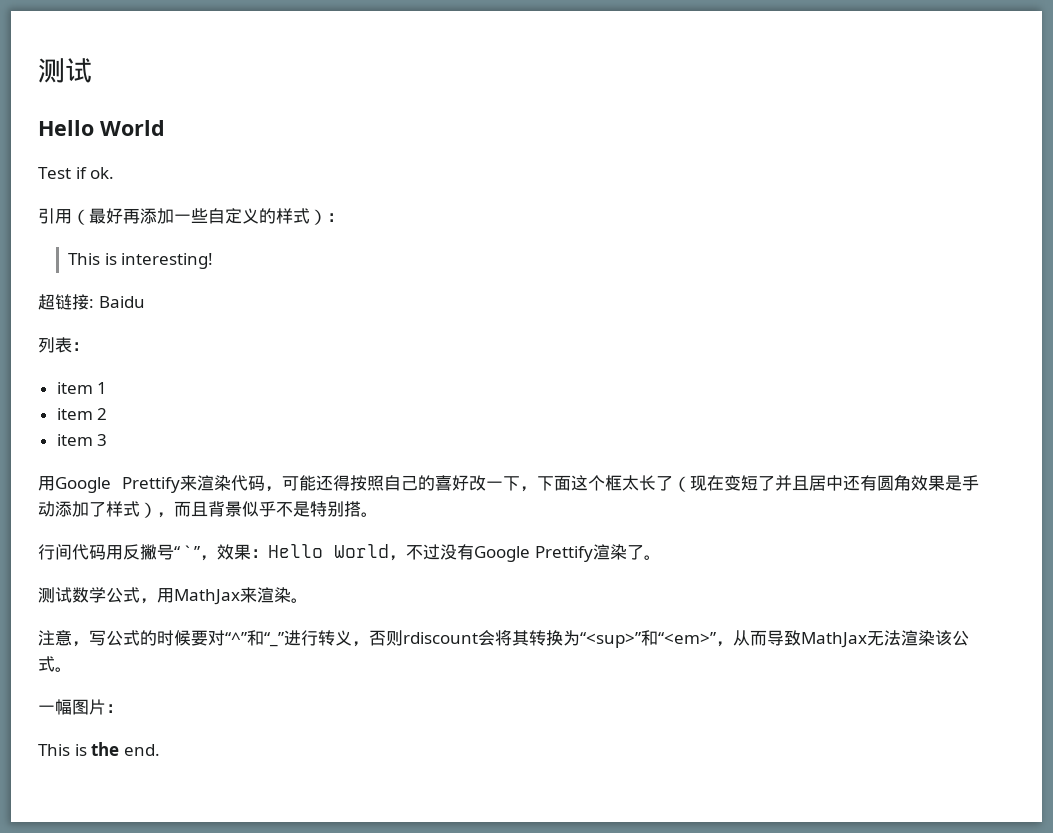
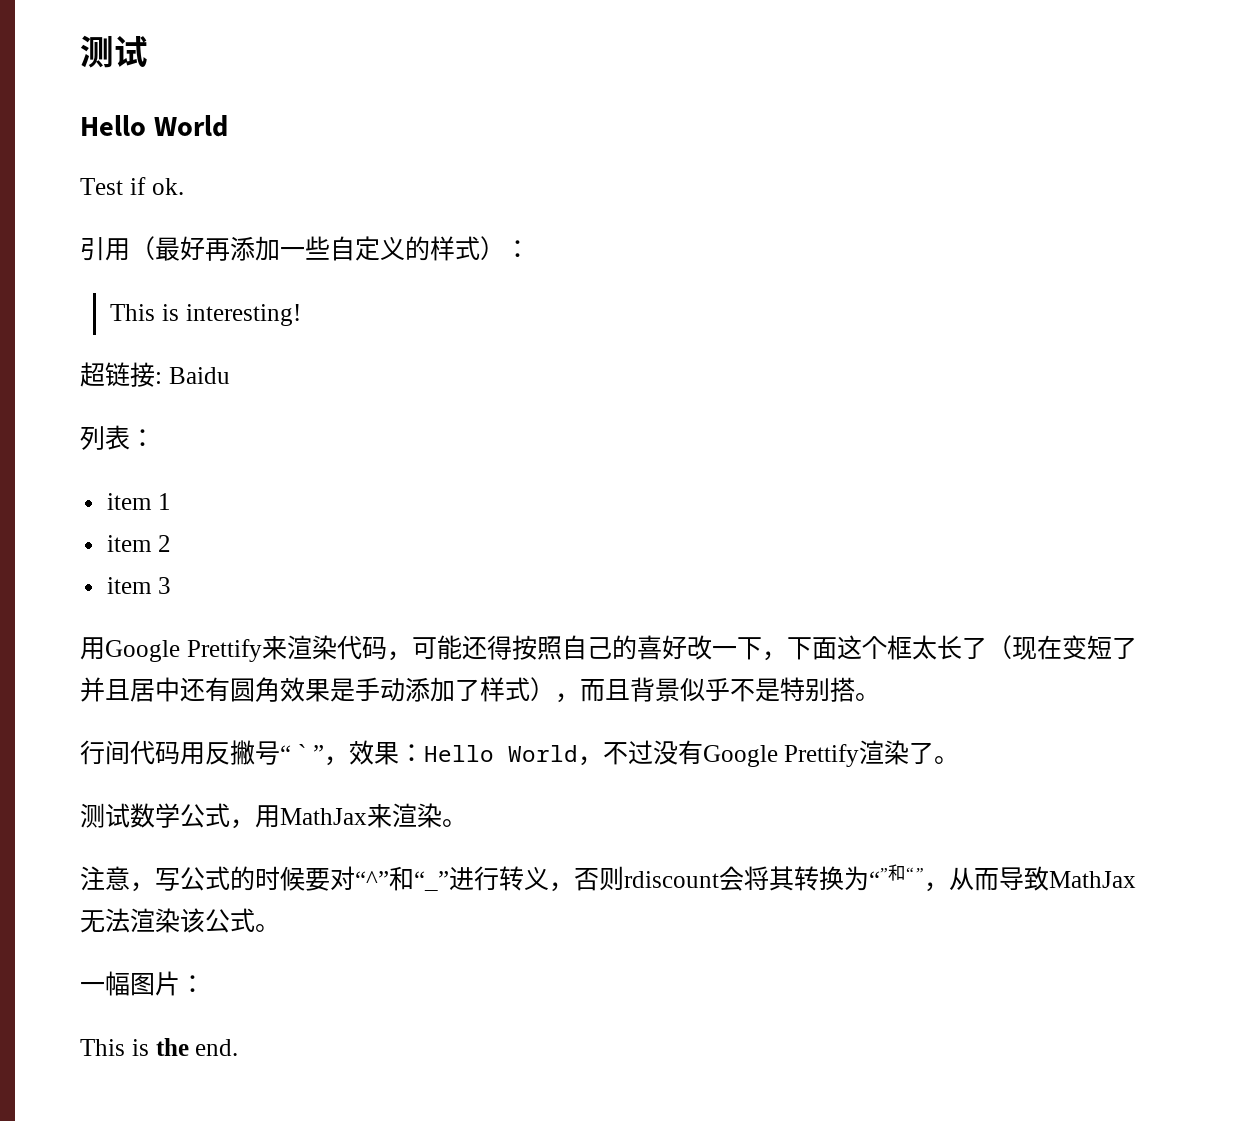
- 注意，写公式的时候要对“^”和“_”进行转义，否则rdiscount会将其转换为“<sup>”和“<em>”，从而导致MathJax无法渲染该公式。
+ 注意，写公式的时候要对“^”和“_”进行转义，否则rdiscount会将其转换为“”和“”，从而导致MathJax无法渲染该公式。

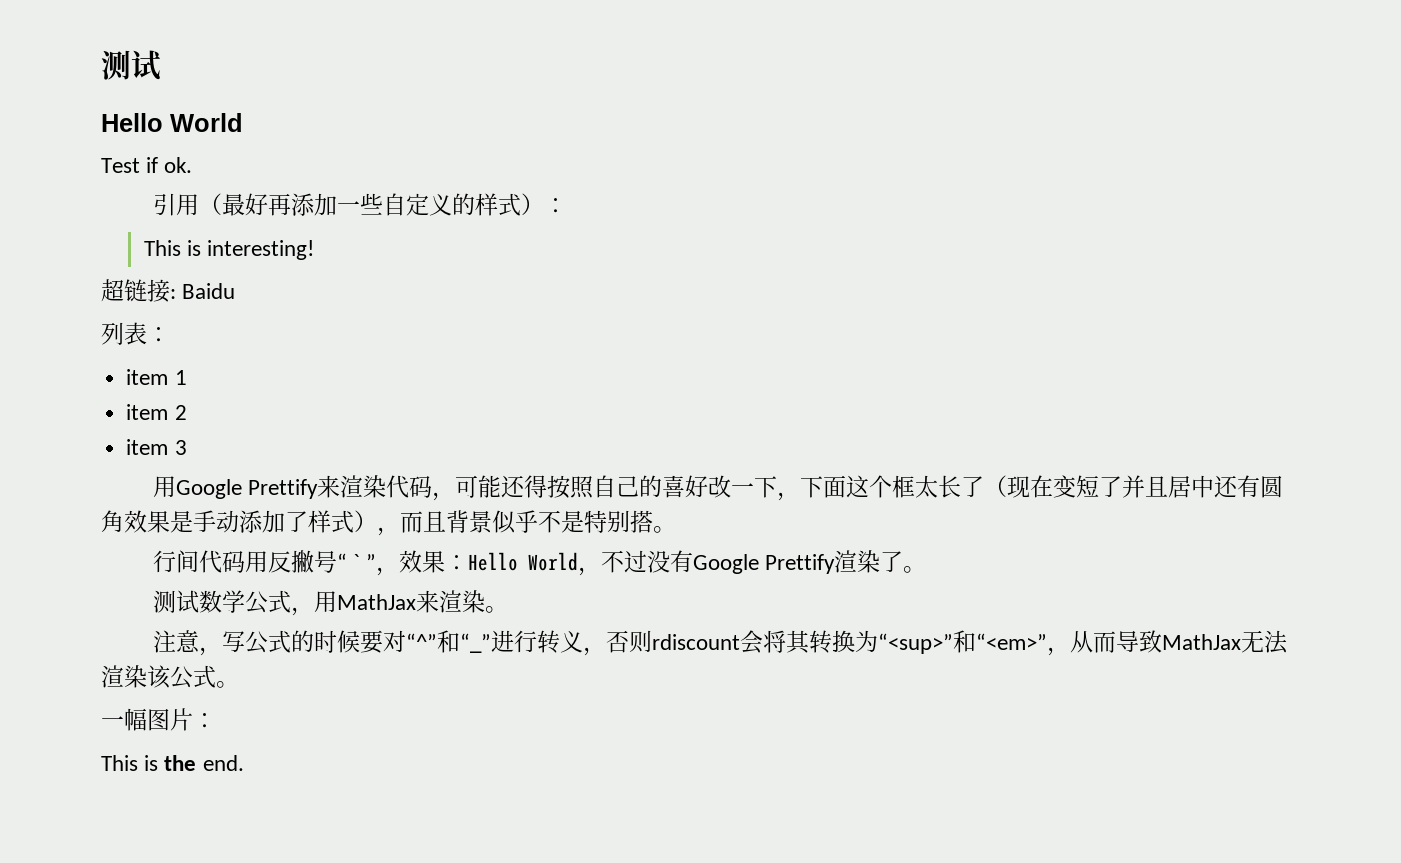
- 注意，写公式的时候要对“^”和“_”进行转义，否则rdiscount会将其转换为“”和“”，从而导致MathJax无法渲染该公式。
+ 注意，写公式的时候要对“^”和“_”进行转义，否则rdiscount会将其转换为“<sup>”和“<em>”，从而导致MathJax无法渲染该公式。

